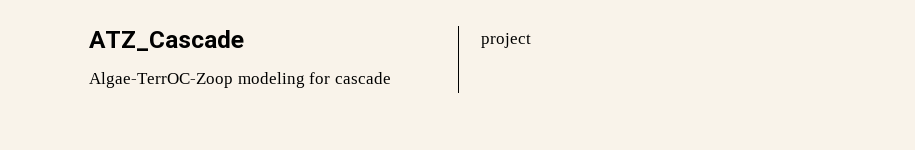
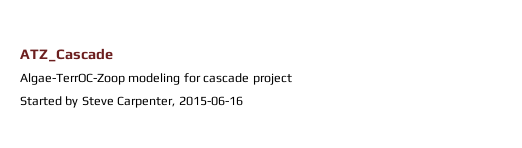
+ Started by Steve Carpenter, 2015-06-16

